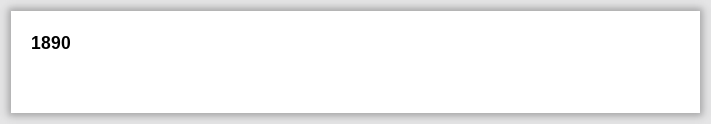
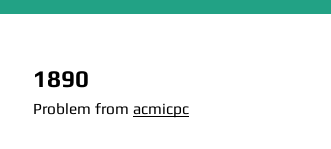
+ Problem from acmicpc

